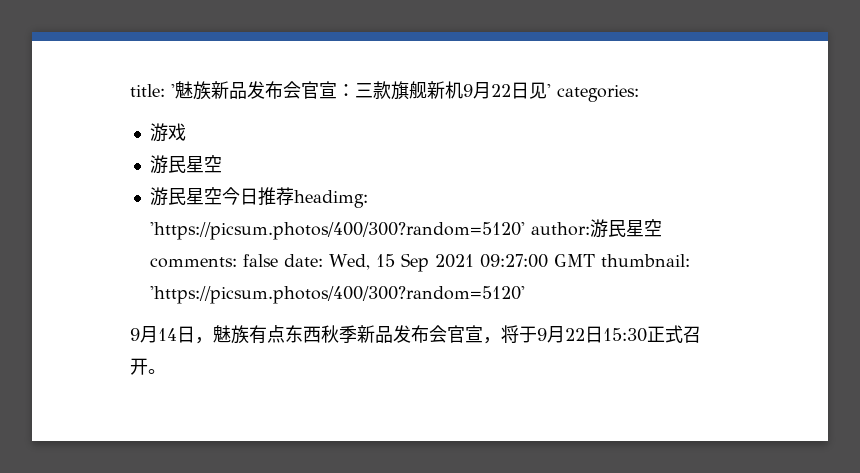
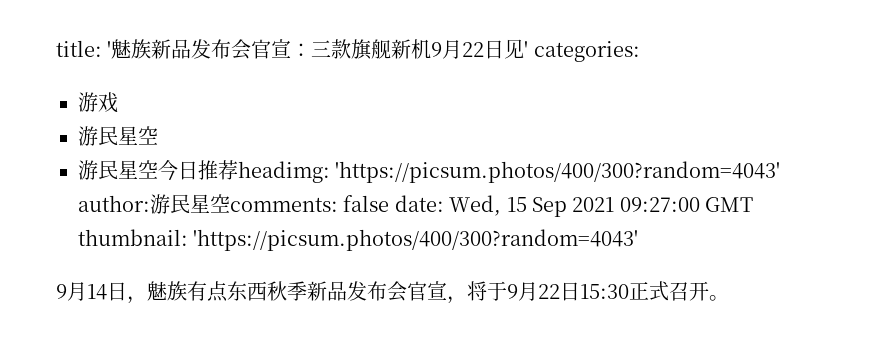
- 游民星空今日推荐headimg: 'https://picsum.photos/400/300?random=5120' author:游民星空comments: false date: Wed, 15 Sep 2021 09:27:00 GMT thumbnail: 'https://picsum.photos/400/300?random=5120'
+ 游民星空今日推荐headimg: 'https://picsum.photos/400/300?random=4043' author:游民星空comments: false date: Wed, 15 Sep 2021 09:27:00 GMT thumbnail: 'https://picsum.photos/400/300?random=4043'

